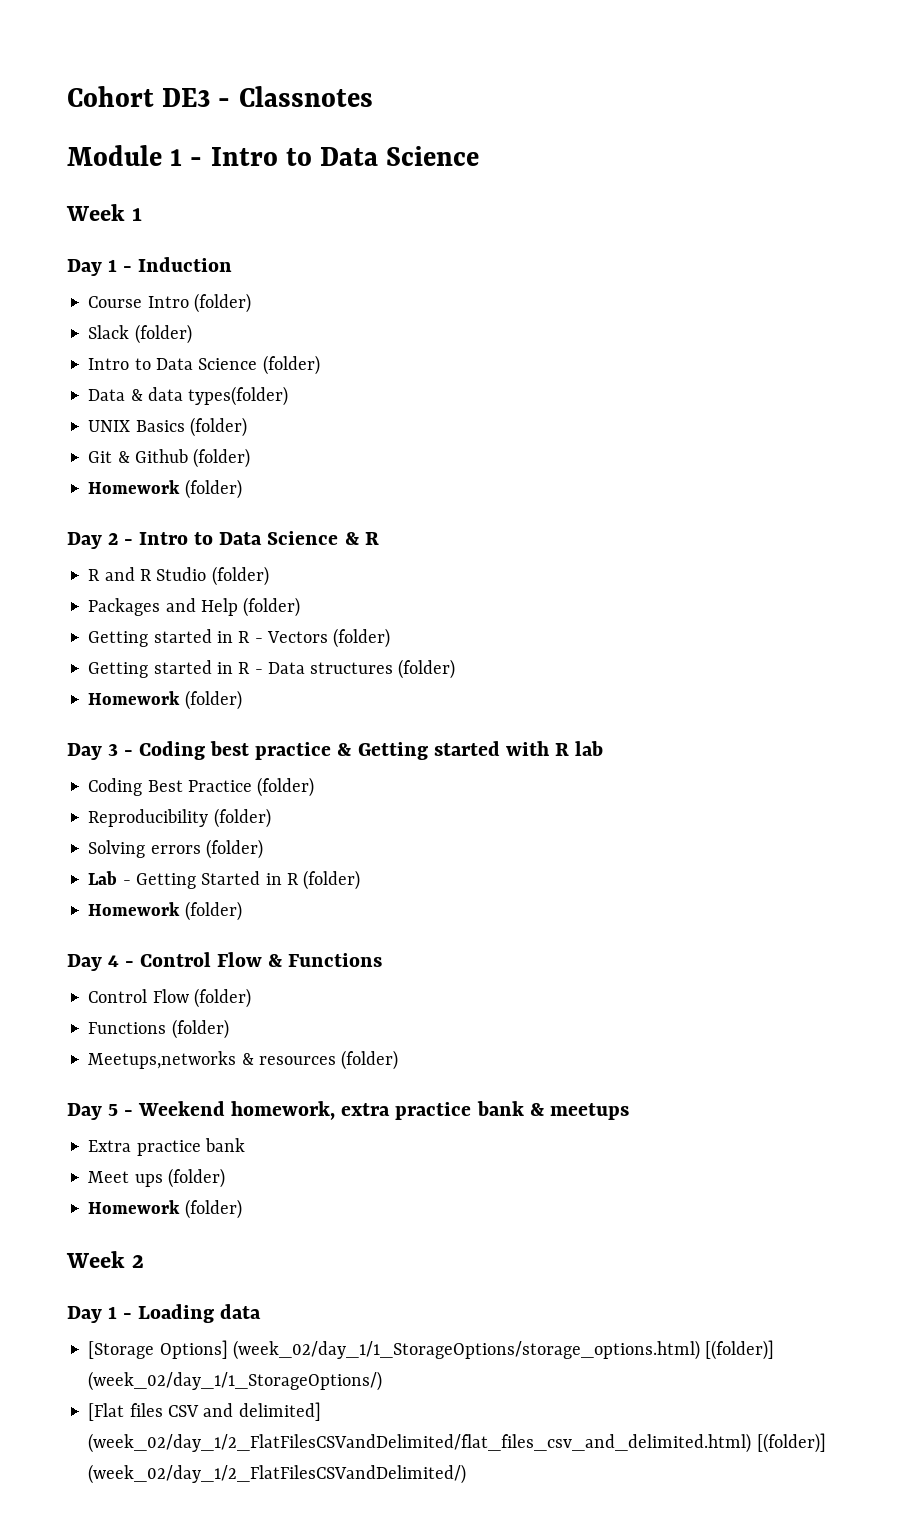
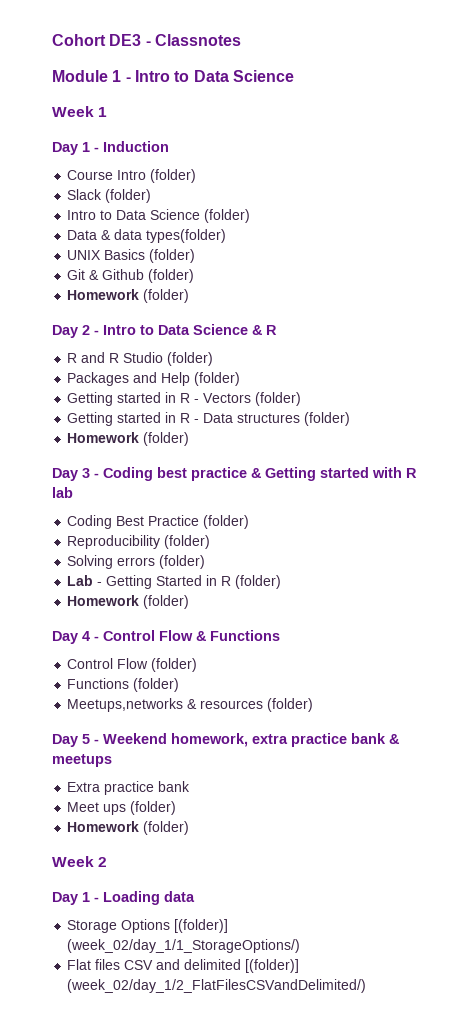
- [Storage Options] (week_02/day_1/1_StorageOptions/storage_options.html) [(folder)] (week_02/day_1/1_StorageOptions/)
+ Storage Options [(folder)] (week_02/day_1/1_StorageOptions/)
- [Flat files CSV and delimited] (week_02/day_1/2_FlatFilesCSVandDelimited/flat_files_csv_and_delimited.html) [(folder)] (week_02/day_1/2_FlatFilesCSVandDelimited/)
+ Flat files CSV and delimited [(folder)] (week_02/day_1/2_FlatFilesCSVandDelimited/)

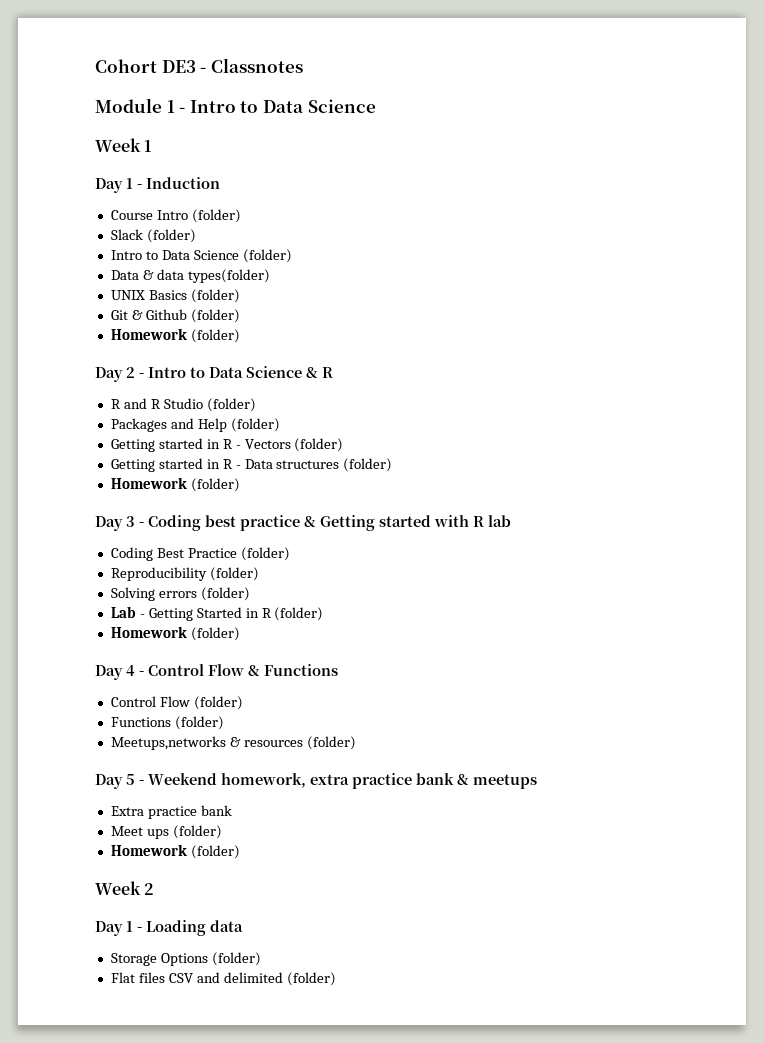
- Storage Options [(folder)] (week_02/day_1/1_StorageOptions/)
+ Storage Options (folder)
- Flat files CSV and delimited [(folder)] (week_02/day_1/2_FlatFilesCSVandDelimited/)
+ Flat files CSV and delimited (folder)

